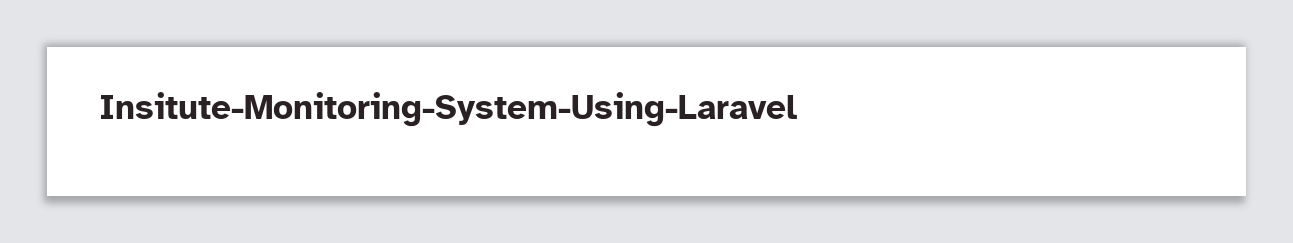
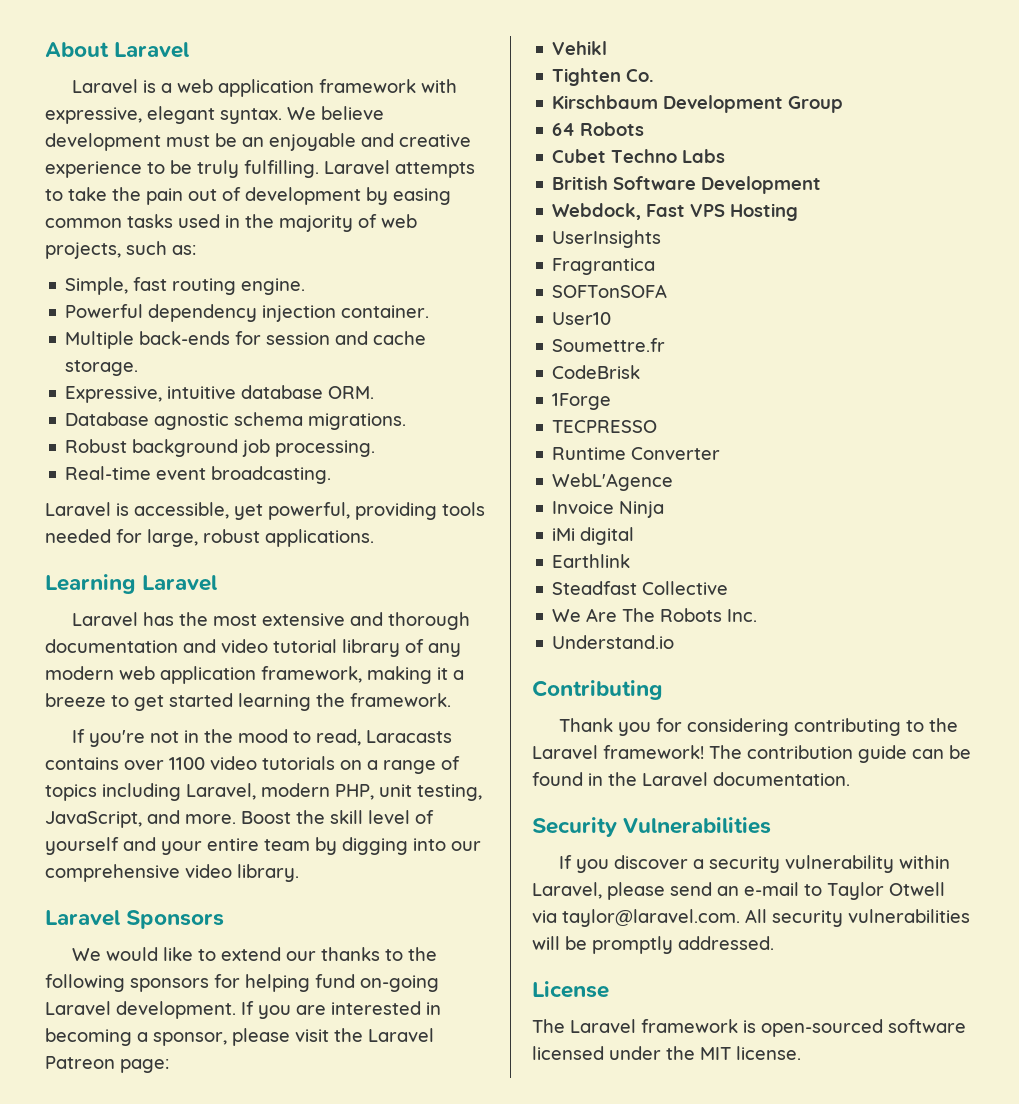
- Insitute-Monitoring-System-Using-Laravel
+ About Laravel
+ Laravel is a web application framework with expressive, elegant syntax. We believe development must be an enjoyable and creative experience to be truly fulfilling. Laravel attempts to take the pain out of development by easing common tasks used in the majority of web projects, such as:
+ Simple, fast routing engine.
+ Powerful dependency injection container.
+ Multiple back-ends for session and cache storage.
+ Expressive, intuitive database ORM.
+ Database agnostic schema migrations.
+ Robust background job processing.
+ Real-time event broadcasting.
+ Laravel is accessible, yet powerful, providing tools needed for large, robust applications.
+ Learning Laravel
+ Laravel has the most extensive and thorough documentation and video tutorial library of any modern web application framework, making it a breeze to get started learning the framework.
+ If you're not in the mood to read, Laracasts contains over 1100 video tutorials on a range of topics including Laravel, modern PHP, unit testing, JavaScript, and more. Boost the skill level of yourself and your entire team by digging into our comprehensive video library.
+ Laravel Sponsors
+ We would like to extend our thanks to the following sponsors for helping fund on-going Laravel development. If you are interested in becoming a sponsor, please visit the Laravel Patreon page:
+ Vehikl
+ Tighten Co.
+ Kirschbaum Development Group
+ 64 Robots
+ Cubet Techno Labs
+ British Software Development
+ Webdock, Fast VPS Hosting
+ UserInsights
+ Fragrantica
+ SOFTonSOFA
+ User10
+ Soumettre.fr
+ CodeBrisk
+ 1Forge
+ TECPRESSO
+ Runtime Converter
+ WebL'Agence
+ Invoice Ninja
+ iMi digital
+ Earthlink
+ Steadfast Collective
+ We Are The Robots Inc.
+ Understand.io
+ Contributing
+ Thank you for considering contributing to the Laravel framework! The contribution guide can be found in the Laravel documentation.
+ Security Vulnerabilities
+ If you discover a security vulnerability within Laravel, please send an e-mail to Taylor Otwell via taylor@laravel.com. All security vulnerabilities will be promptly addressed.
+ License
+ The Laravel framework is open-sourced software licensed under the MIT license.

